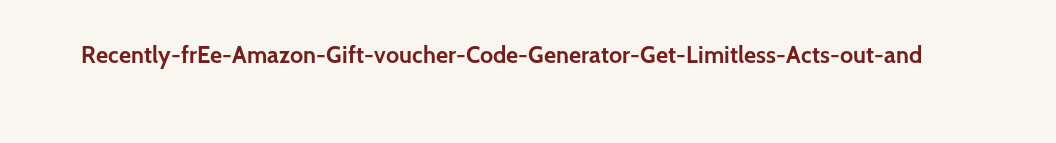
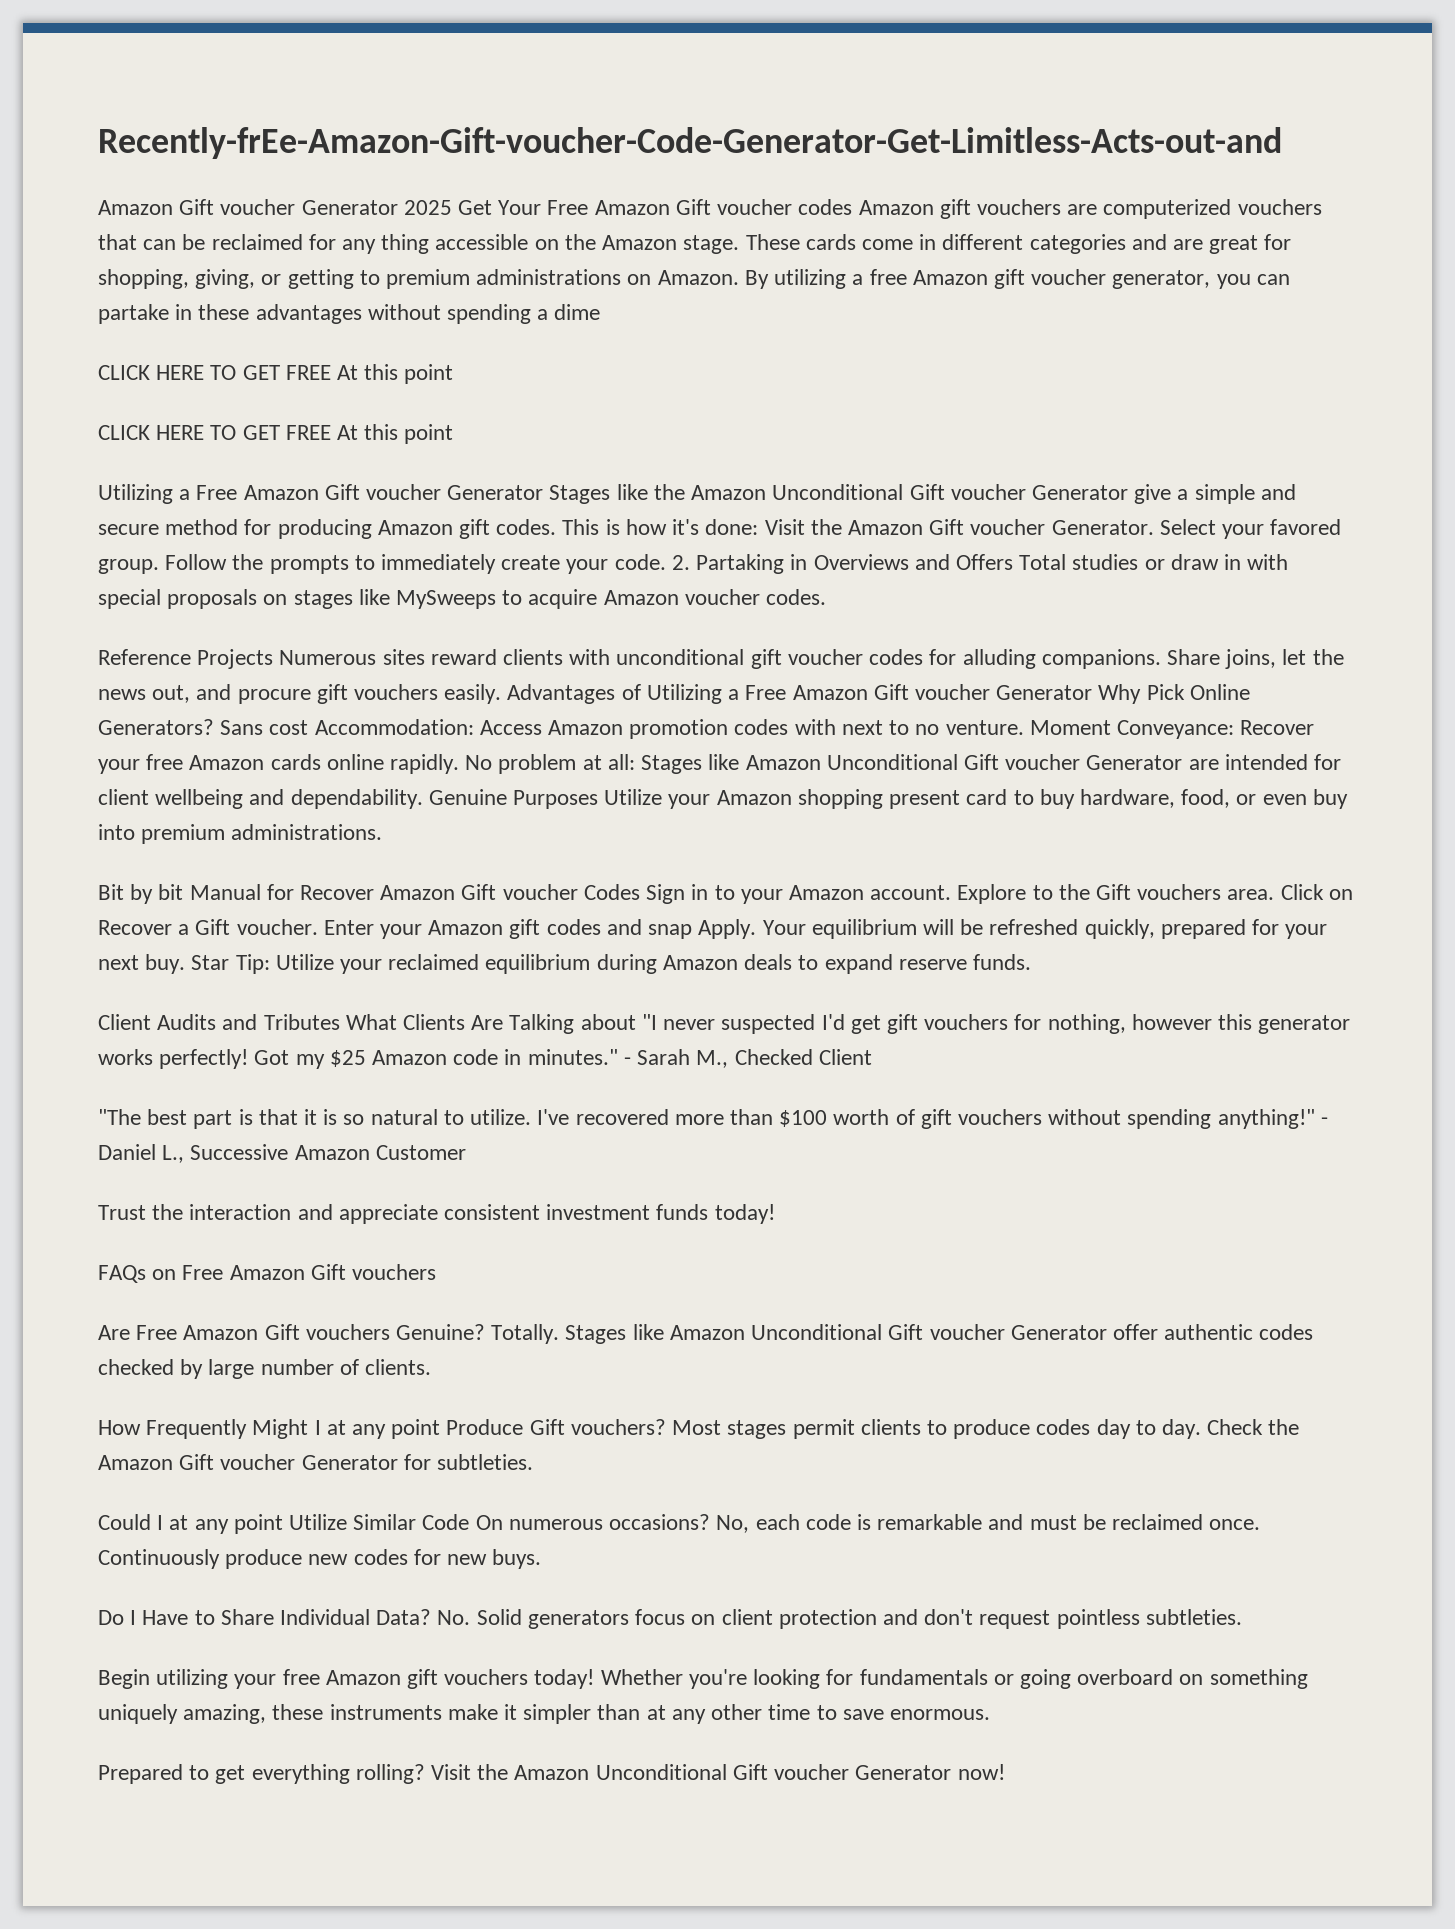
+ Amazon Gift voucher Generator 2025 Get Your Free Amazon Gift voucher codes Amazon gift vouchers are computerized vouchers that can be reclaimed for any thing accessible on the Amazon stage. These cards come in different categories and are great for shopping, giving, or getting to premium administrations on Amazon. By utilizing a free Amazon gift voucher generator, you can partake in these advantages without spending a dime
+ CLICK HERE TO GET FREE At this point
+ CLICK HERE TO GET FREE At this point
+ Utilizing a Free Amazon Gift voucher Generator Stages like the Amazon Unconditional Gift voucher Generator give a simple and secure method for producing Amazon gift codes. This is how it's done: Visit the Amazon Gift voucher Generator. Select your favored group. Follow the prompts to immediately create your code. 2. Partaking in Overviews and Offers Total studies or draw in with special proposals on stages like MySweeps to acquire Amazon voucher codes.
+ Reference Projects Numerous sites reward clients with unconditional gift voucher codes for alluding companions. Share joins, let the news out, and procure gift vouchers easily. Advantages of Utilizing a Free Amazon Gift voucher Generator Why Pick Online Generators? Sans cost Accommodation: Access Amazon promotion codes with next to no venture. Moment Conveyance: Recover your free Amazon cards online rapidly. No problem at all: Stages like Amazon Unconditional Gift voucher Generator are intended for client wellbeing and dependability. Genuine Purposes Utilize your Amazon shopping present card to buy hardware, food, or even buy into premium administrations.
+ Bit by bit Manual for Recover Amazon Gift voucher Codes Sign in to your Amazon account. Explore to the Gift vouchers area. Click on Recover a Gift voucher. Enter your Amazon gift codes and snap Apply. Your equilibrium will be refreshed quickly, prepared for your next buy. Star Tip: Utilize your reclaimed equilibrium during Amazon deals to expand reserve funds.
+ Client Audits and Tributes What Clients Are Talking about "I never suspected I'd get gift vouchers for nothing, however this generator works perfectly! Got my $25 Amazon code in minutes." - Sarah M., Checked Client
+ "The best part is that it is so natural to utilize. I've recovered more than $100 worth of gift vouchers without spending anything!" - Daniel L., Successive Amazon Customer
+ Trust the interaction and appreciate consistent investment funds today!
+ FAQs on Free Amazon Gift vouchers
+ Are Free Amazon Gift vouchers Genuine? Totally. Stages like Amazon Unconditional Gift voucher Generator offer authentic codes checked by large number of clients.
+ How Frequently Might I at any point Produce Gift vouchers? Most stages permit clients to produce codes day to day. Check the Amazon Gift voucher Generator for subtleties.
+ Could I at any point Utilize Similar Code On numerous occasions? No, each code is remarkable and must be reclaimed once. Continuously produce new codes for new buys.
+ Do I Have to Share Individual Data? No. Solid generators focus on client protection and don't request pointless subtleties.
+ Begin utilizing your free Amazon gift vouchers today! Whether you're looking for fundamentals or going overboard on something uniquely amazing, these instruments make it simpler than at any other time to save enormous.
+ Prepared to get everything rolling? Visit the Amazon Unconditional Gift voucher Generator now!

